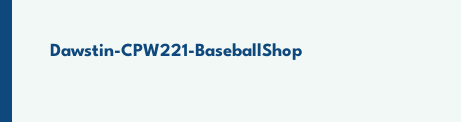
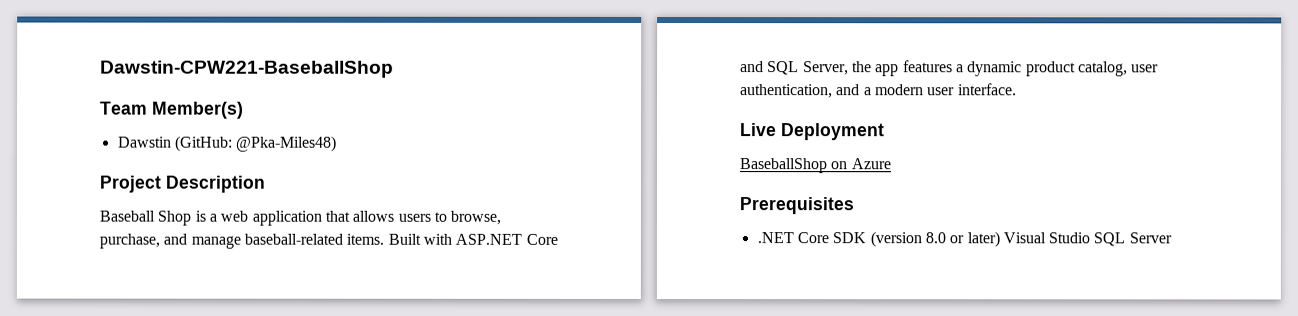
+ Team Member(s)
+ Dawstin (GitHub: @Pka-Miles48)
+ Project Description
+ Baseball Shop is a web application that allows users to browse, purchase, and manage baseball-related items. Built with ASP.NET Core and SQL Server, the app features a dynamic product catalog, user authentication, and a modern user interface.
+ Live Deployment
+ BaseballShop on Azure
+ Prerequisites
+ .NET Core SDK (version 8.0 or later) Visual Studio SQL Server

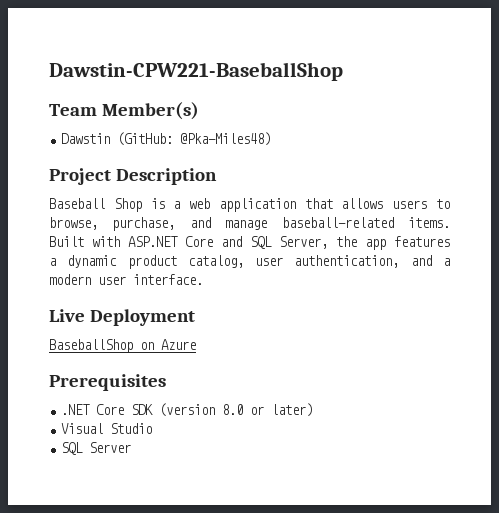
- .NET Core SDK (version 8.0 or later) Visual Studio SQL Server
+ .NET Core SDK (version 8.0 or later)
+ Visual Studio
+ SQL Server

